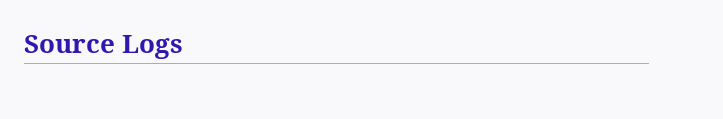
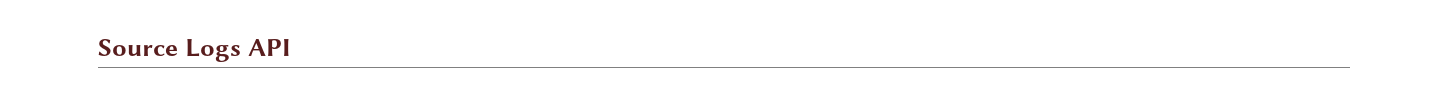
- Source Logs
+ Source Logs API

